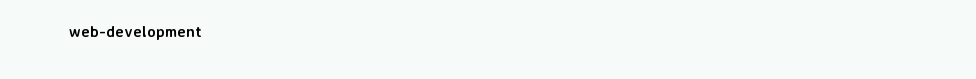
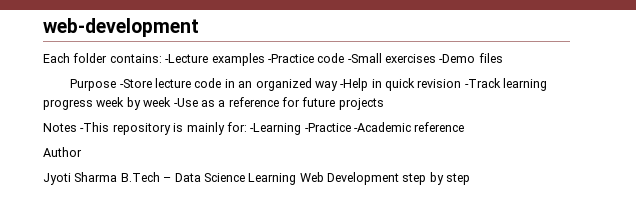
+ Each folder contains: -Lecture examples -Practice code -Small exercises -Demo files
+ Purpose -Store lecture code in an organized way -Help in quick revision -Track learning progress week by week -Use as a reference for future projects
+ Notes -This repository is mainly for: -Learning -Practice -Academic reference
+ Author
+ Jyoti Sharma B.Tech – Data Science Learning Web Development step by step

